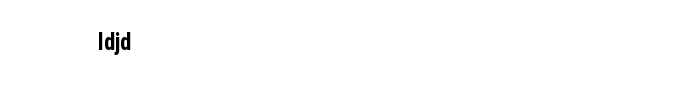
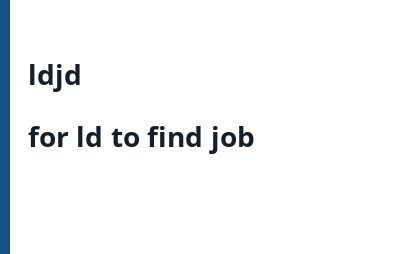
+ for ld to find job

